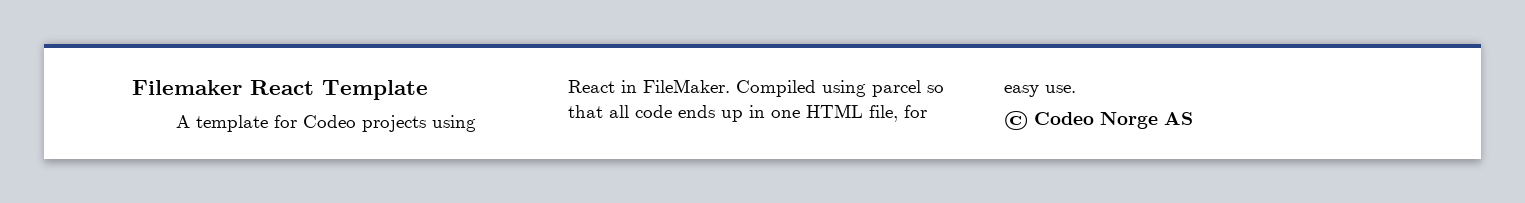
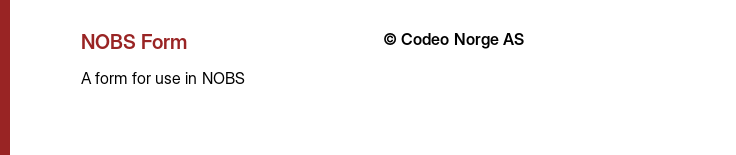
- Filemaker React Template
- A template for Codeo projects using React in FileMaker. Compiled using parcel so that all code ends up in one HTML file, for easy use.
+ NOBS Form
+ A form for use in NOBS

